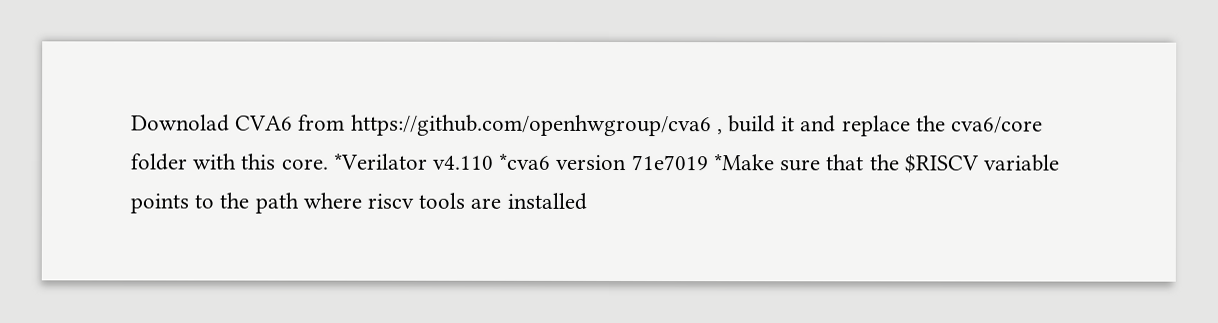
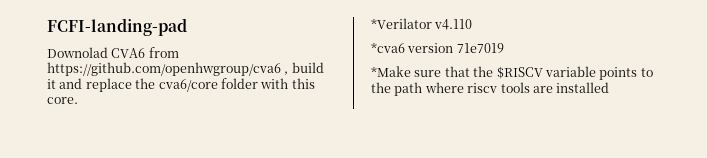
+ FCFI-landing-pad
- Downolad CVA6 from https://github.com/openhwgroup/cva6 , build it and replace the cva6/core folder with this core. *Verilator v4.110 *cva6 version 71e7019 *Make sure that the $RISCV variable points to the path where riscv tools are installed
+ Downolad CVA6 from https://github.com/openhwgroup/cva6 , build it and replace the cva6/core folder with this core.
+ *Verilator v4.110
+ *cva6 version 71e7019
+ *Make sure that the $RISCV variable points to the path where riscv tools are installed

